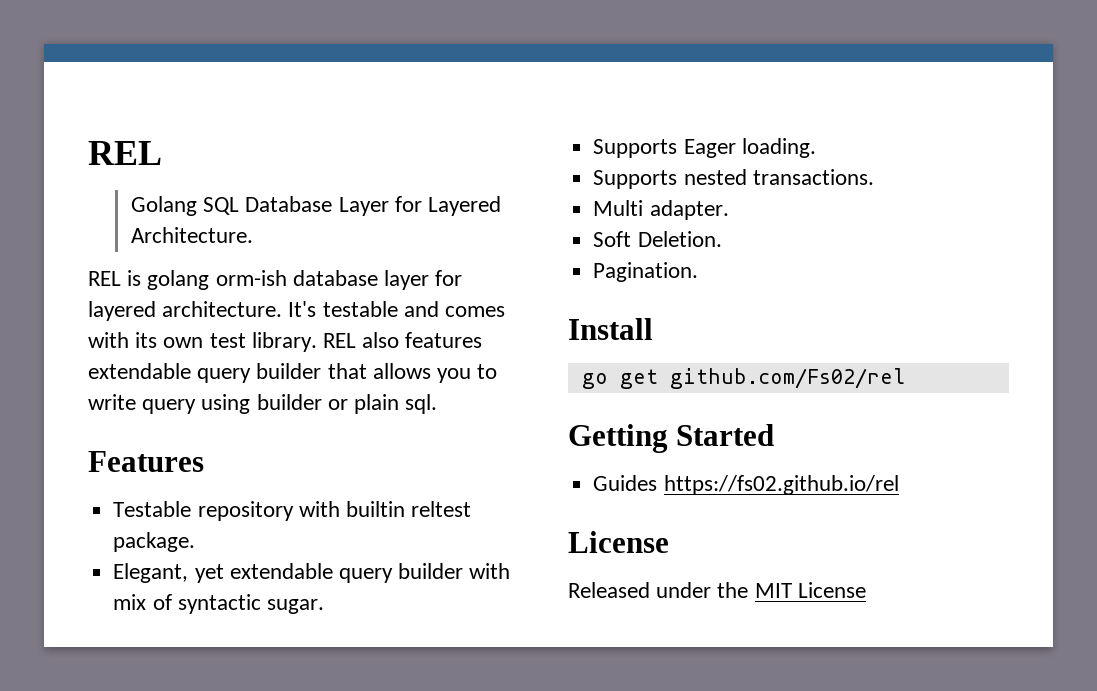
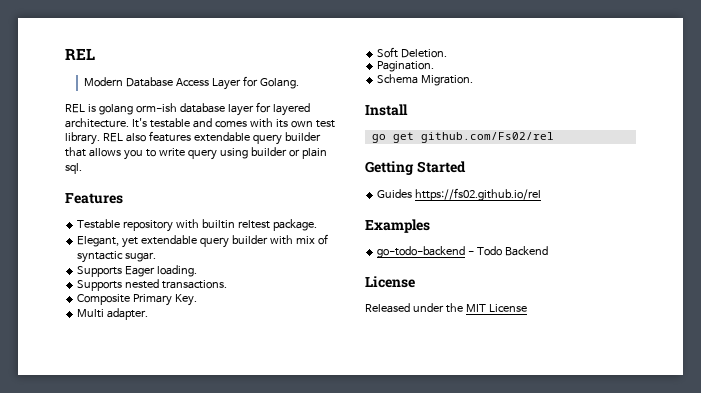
- Golang SQL Database Layer for Layered Architecture.
+ Modern Database Access Layer for Golang.
+ Composite Primary Key.
+ Schema Migration.
+ Examples
+ go-todo-backend - Todo Backend

